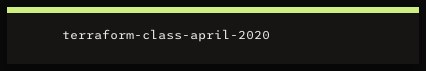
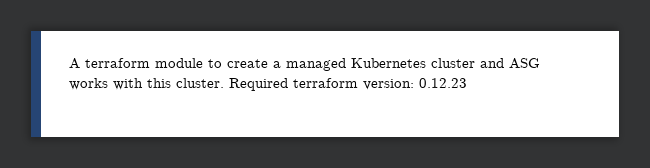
- terraform-class-april-2020
+ A terraform module to create a managed Kubernetes cluster and ASG works with this cluster. Required terraform version: 0.12.23

